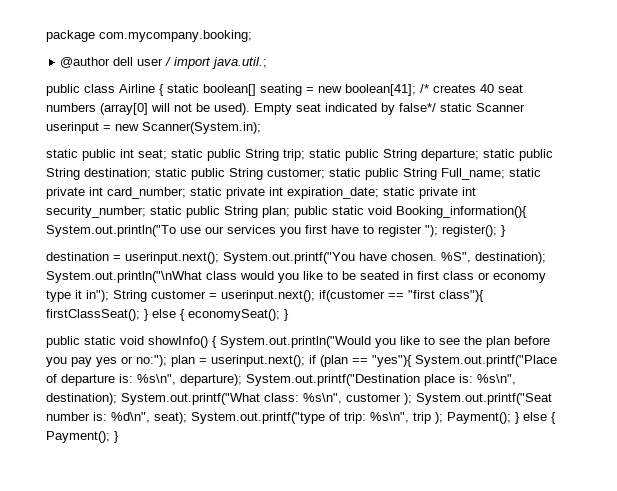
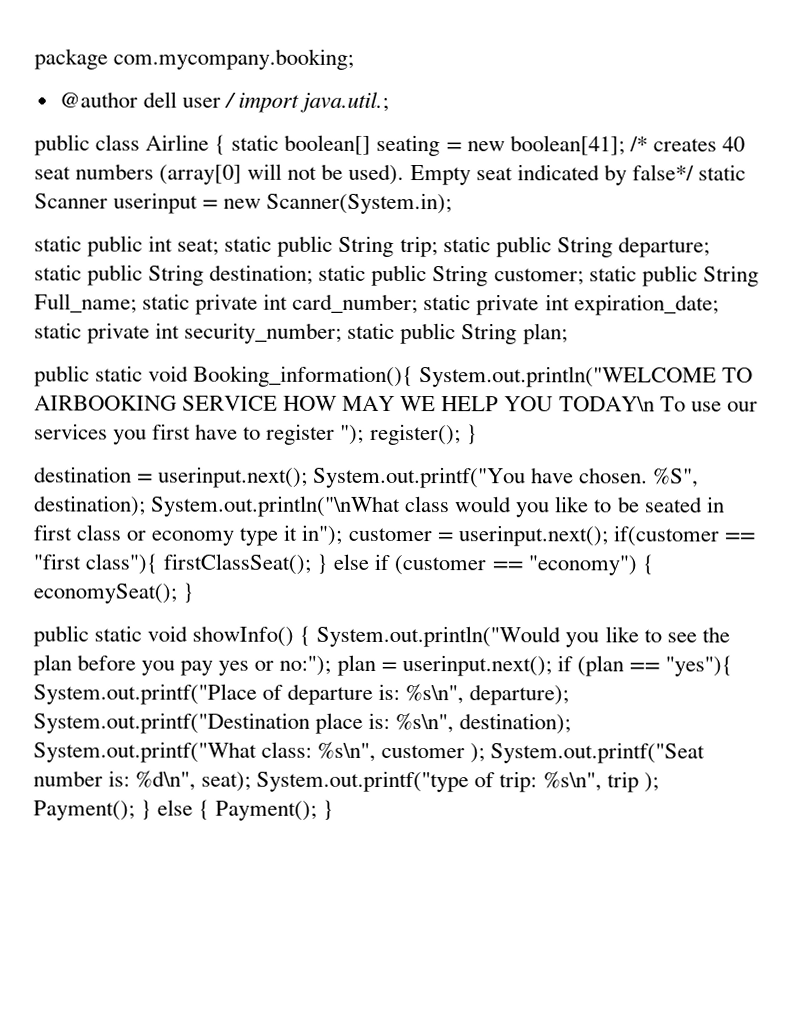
- static public int seat; static public String trip; static public String departure; static public String destination; static public String customer; static public String Full_name; static private int card_number; static private int expiration_date; static private int security_number; static public String plan; public static void Booking_information(){ System.out.println("To use our services you first have to register "); register(); }
+ static public int seat; static public String trip; static public String departure; static public String destination; static public String customer; static public String Full_name; static private int card_number; static private int expiration_date; static private int security_number; static public String plan;
+ public static void Booking_information(){ System.out.println("WELCOME TO AIRBOOKING SERVICE HOW MAY WE HELP YOU TODAY\n To use our services you first have to register "); register(); }
- %S", destination); System.out.println("\nWhat class would you like to be seated in first class or economy type it in"); String customer = userinput.next(); if(customer == "first class"){ firstClassSeat(); } else { economySeat(); }
+ %S", destination); System.out.println("\nWhat class would you like to be seated in first class or economy type it in"); customer = userinput.next(); if(customer == "first class"){ firstClassSeat(); } else if (customer == "economy") { economySeat(); }

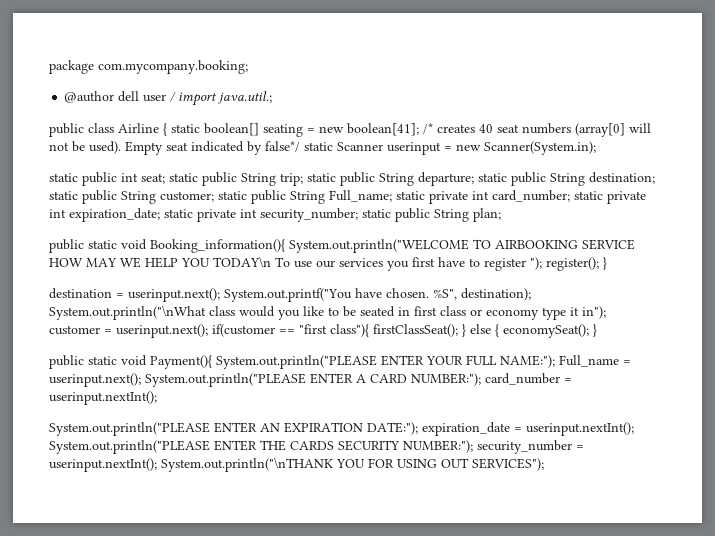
- %S", destination); System.out.println("\nWhat class would you like to be seated in first class or economy type it in"); customer = userinput.next(); if(customer == "first class"){ firstClassSeat(); } else if (customer == "economy") { economySeat(); }
+ %S", destination); System.out.println("\nWhat class would you like to be seated in first class or economy type it in"); customer = userinput.next(); if(customer == "first class"){ firstClassSeat(); } else { economySeat(); }
- public static void showInfo() { System.out.println("Would you like to see the plan before you pay yes or no:"); plan = userinput.next(); if (plan == "yes"){ System.out.printf("Place of departure is: %s\n", departure); System.out.printf("Destination place is: %s\n", destination); System.out.printf("What class: %s\n", customer ); System.out.printf("Seat number is: %d\n", seat); System.out.printf("type of trip: %s\n", trip ); Payment(); } else { Payment(); }
+ public static void Payment(){ System.out.println("PLEASE ENTER YOUR FULL NAME:"); Full_name = userinput.next(); System.out.println("PLEASE ENTER A CARD NUMBER:"); card_number = userinput.nextInt();
+ System.out.println("PLEASE ENTER AN EXPIRATION DATE:"); expiration_date = userinput.nextInt(); System.out.println("PLEASE ENTER THE CARDS SECURITY NUMBER:"); security_number = userinput.nextInt(); System.out.println("\nTHANK YOU FOR USING OUT SERVICES");

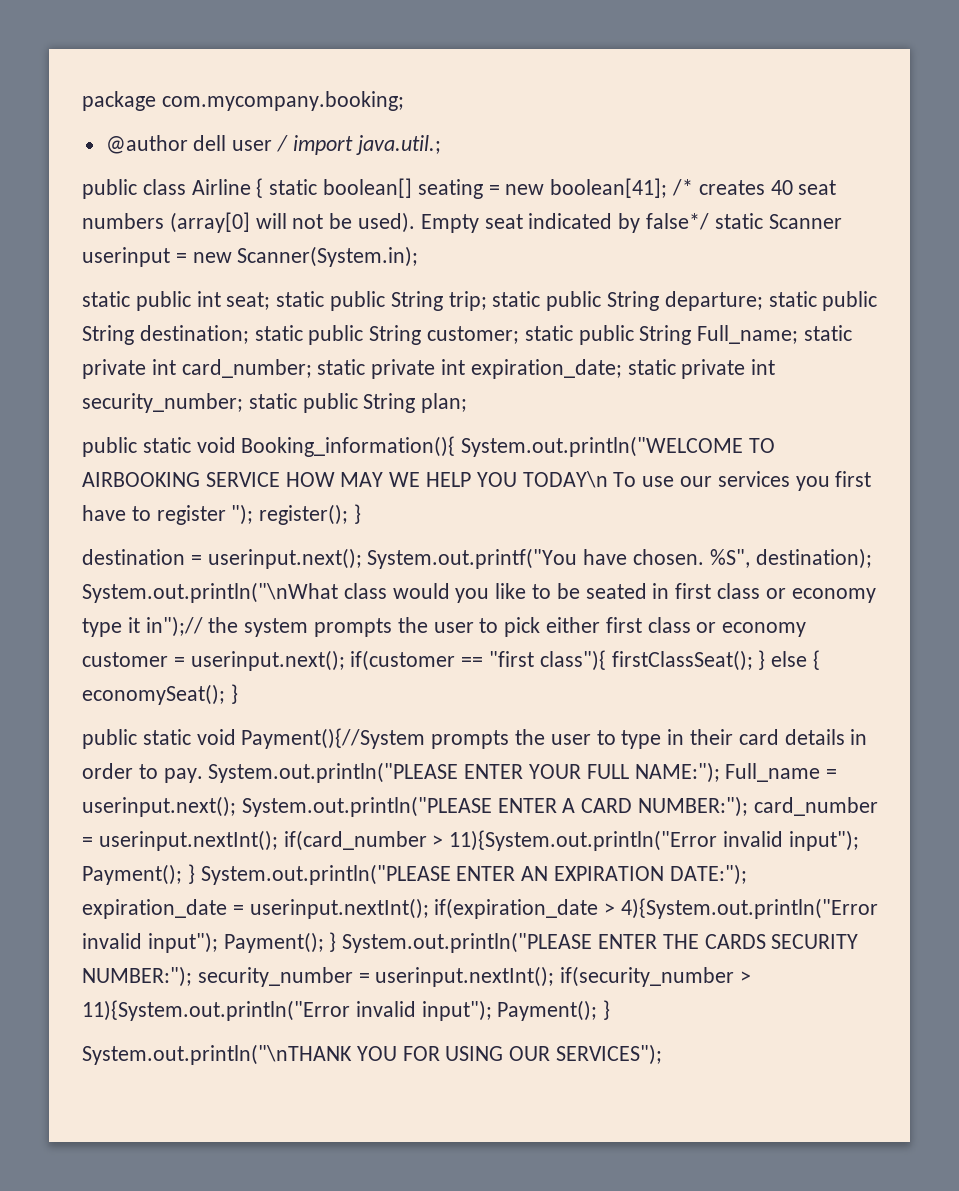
- %S", destination); System.out.println("\nWhat class would you like to be seated in first class or economy type it in"); customer = userinput.next(); if(customer == "first class"){ firstClassSeat(); } else { economySeat(); }
+ %S", destination); System.out.println("\nWhat class would you like to be seated in first class or economy type it in");// the system prompts the user to pick either first class or economy customer = userinput.next(); if(customer == "first class"){ firstClassSeat(); } else { economySeat(); }
- public static void Payment(){ System.out.println("PLEASE ENTER YOUR FULL NAME:"); Full_name = userinput.next(); System.out.println("PLEASE ENTER A CARD NUMBER:"); card_number = userinput.nextInt();
- System.out.println("PLEASE ENTER AN EXPIRATION DATE:"); expiration_date = userinput.nextInt(); System.out.println("PLEASE ENTER THE CARDS SECURITY NUMBER:"); security_number = userinput.nextInt(); System.out.println("\nTHANK YOU FOR USING OUT SERVICES");
+ public static void Payment(){//System prompts the user to type in their card details in order to pay. System.out.println("PLEASE ENTER YOUR FULL NAME:"); Full_name = userinput.next(); System.out.println("PLEASE ENTER A CARD NUMBER:"); card_number = userinput.nextInt(); if(card_number > 11){System.out.println("Error invalid input"); Payment(); } System.out.println("PLEASE ENTER AN EXPIRATION DATE:"); expiration_date = userinput.nextInt(); if(expiration_date > 4){System.out.println("Error invalid input"); Payment(); } System.out.println("PLEASE ENTER THE CARDS SECURITY NUMBER:"); security_number = userinput.nextInt(); if(security_number > 11){System.out.println("Error invalid input"); Payment(); }
+ System.out.println("\nTHANK YOU FOR USING OUR SERVICES");

